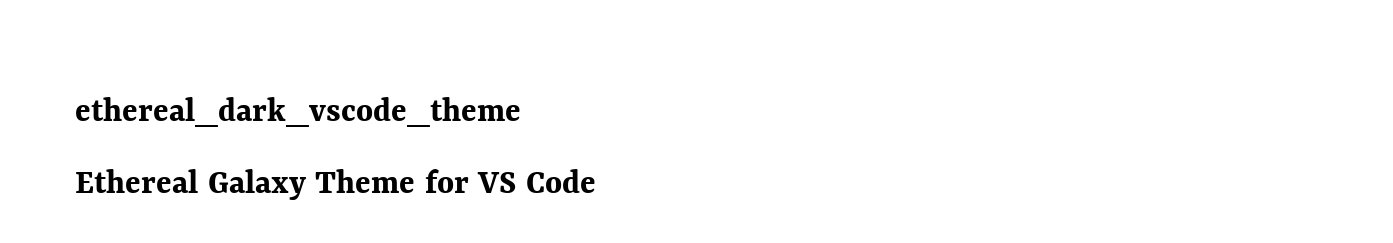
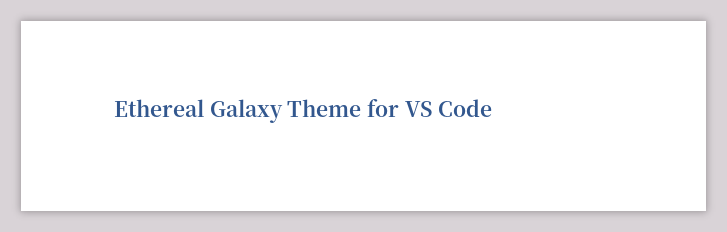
- ethereal_dark_vscode_theme

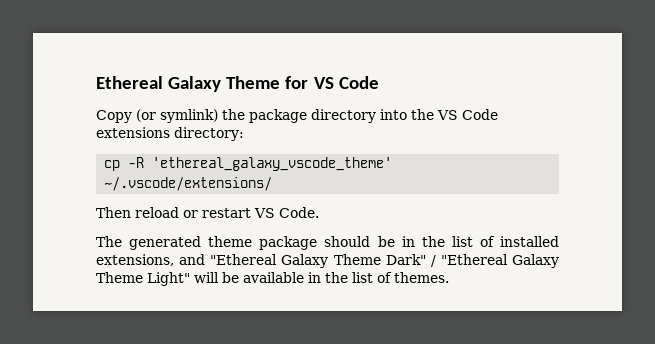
+ Copy (or symlink) the package directory into the VS Code extensions directory:
+ cp -R 'ethereal_galaxy_vscode_theme' ~/.vscode/extensions/
+ Then reload or restart VS Code.
+ The generated theme package should be in the list of installed extensions, and "Ethereal Galaxy Theme Dark" / "Ethereal Galaxy Theme Light" will be available in the list of themes.

